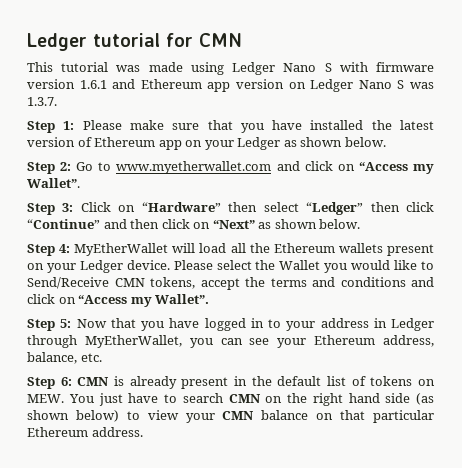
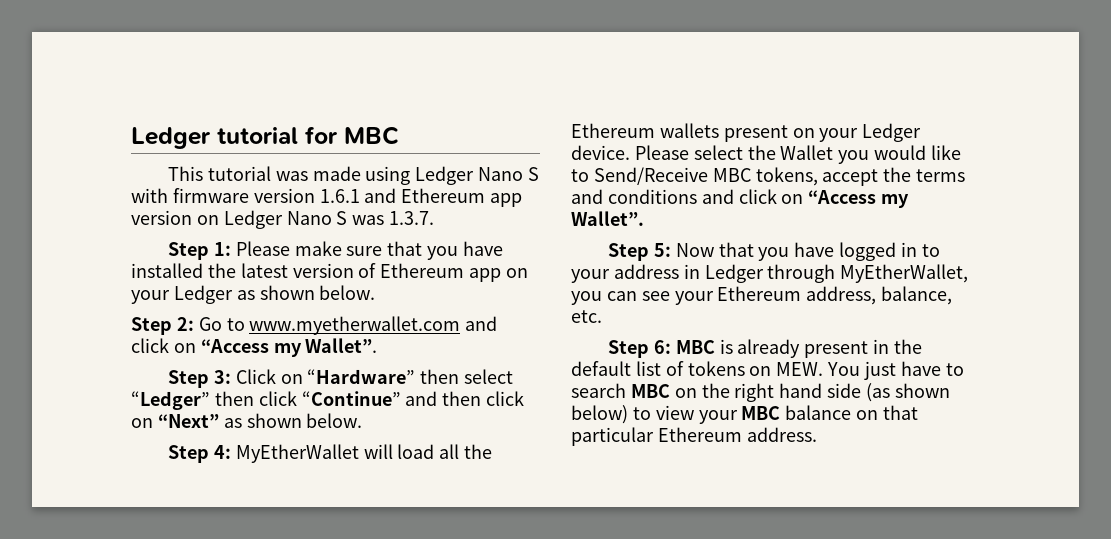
- Ledger tutorial for CMN
+ Ledger tutorial for MBC
- Please select the Wallet you would like to Send/Receive CMN tokens, accept the terms and conditions and click on “Access my Wallet”.
+ Please select the Wallet you would like to Send/Receive MBC tokens, accept the terms and conditions and click on “Access my Wallet”.
- Step 6: CMN is already present in the default list of tokens on MEW. You just have to search CMN on the right hand side (as shown below) to view your CMN balance on that particular Ethereum address.
+ Step 6: MBC is already present in the default list of tokens on MEW. You just have to search MBC on the right hand side (as shown below) to view your MBC balance on that particular Ethereum address.

